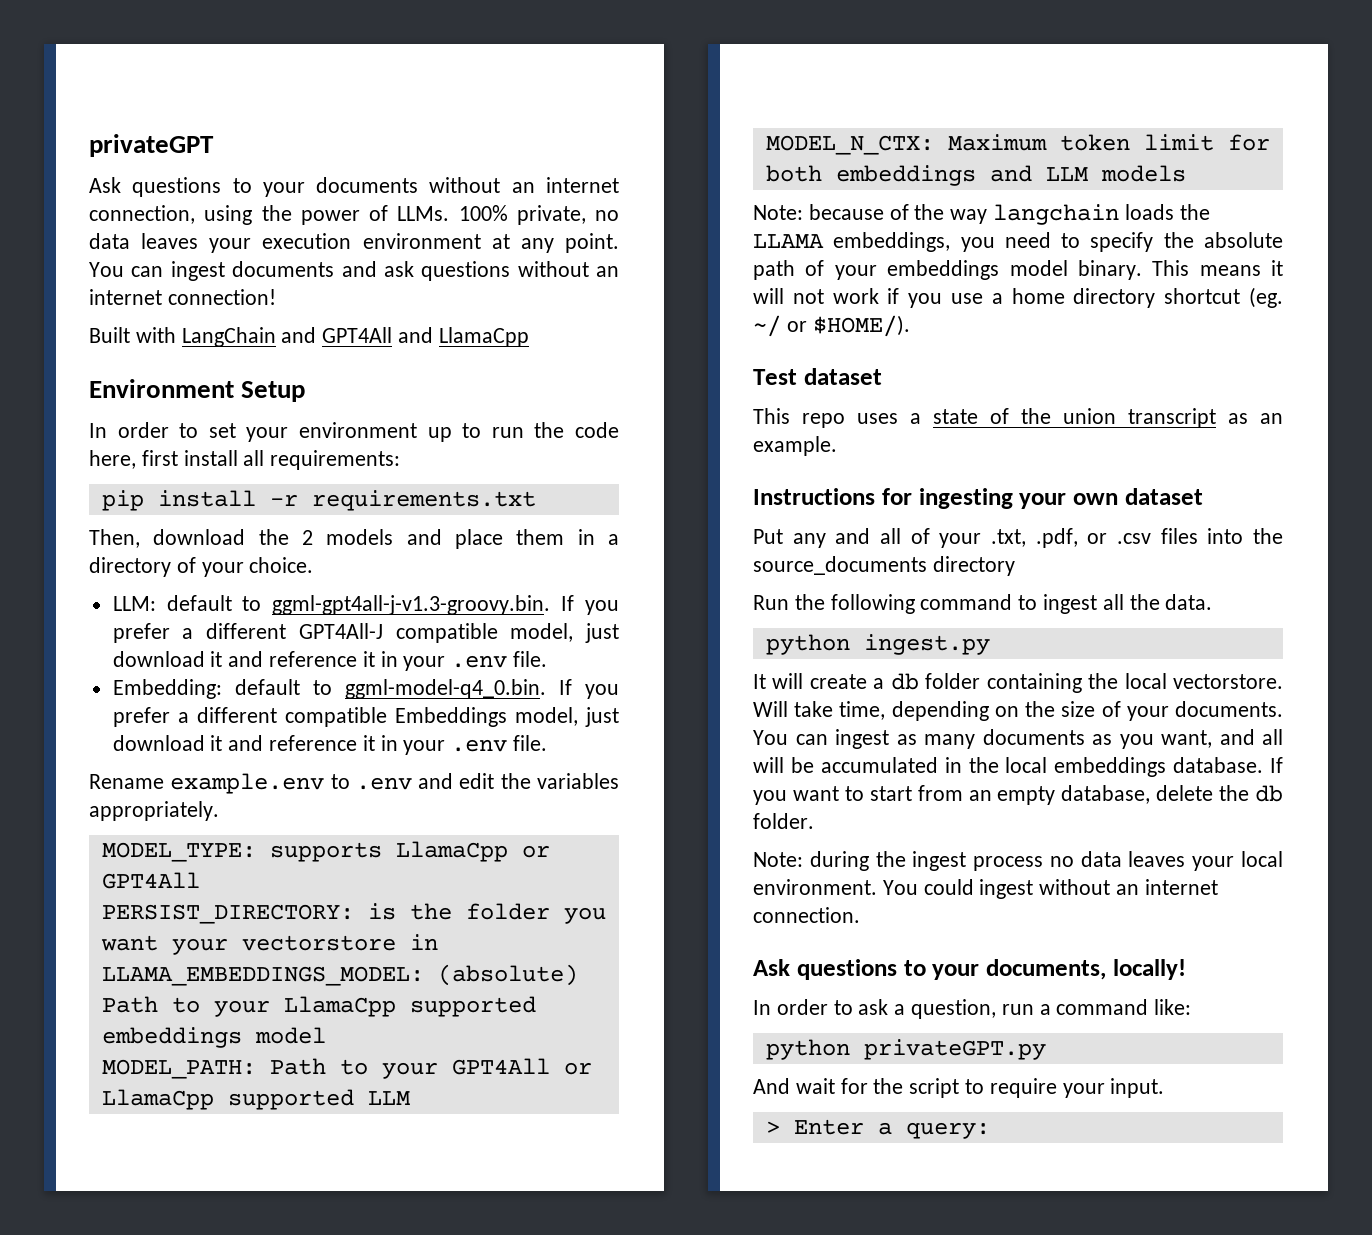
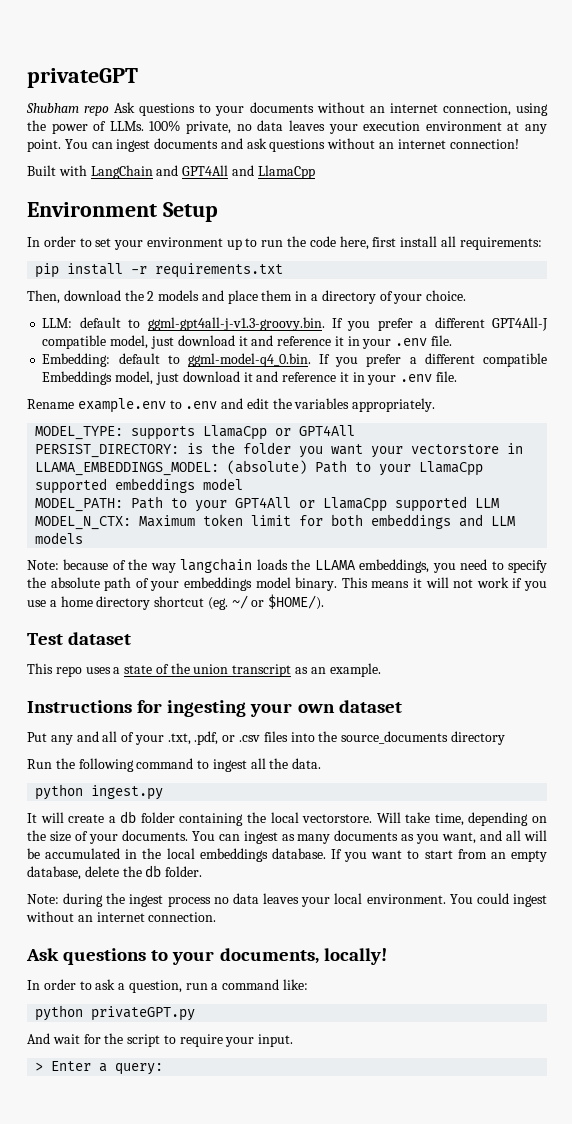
- Ask questions to your documents without an internet connection, using the power of LLMs.
+ Shubham repo Ask questions to your documents without an internet connection, using the power of LLMs.

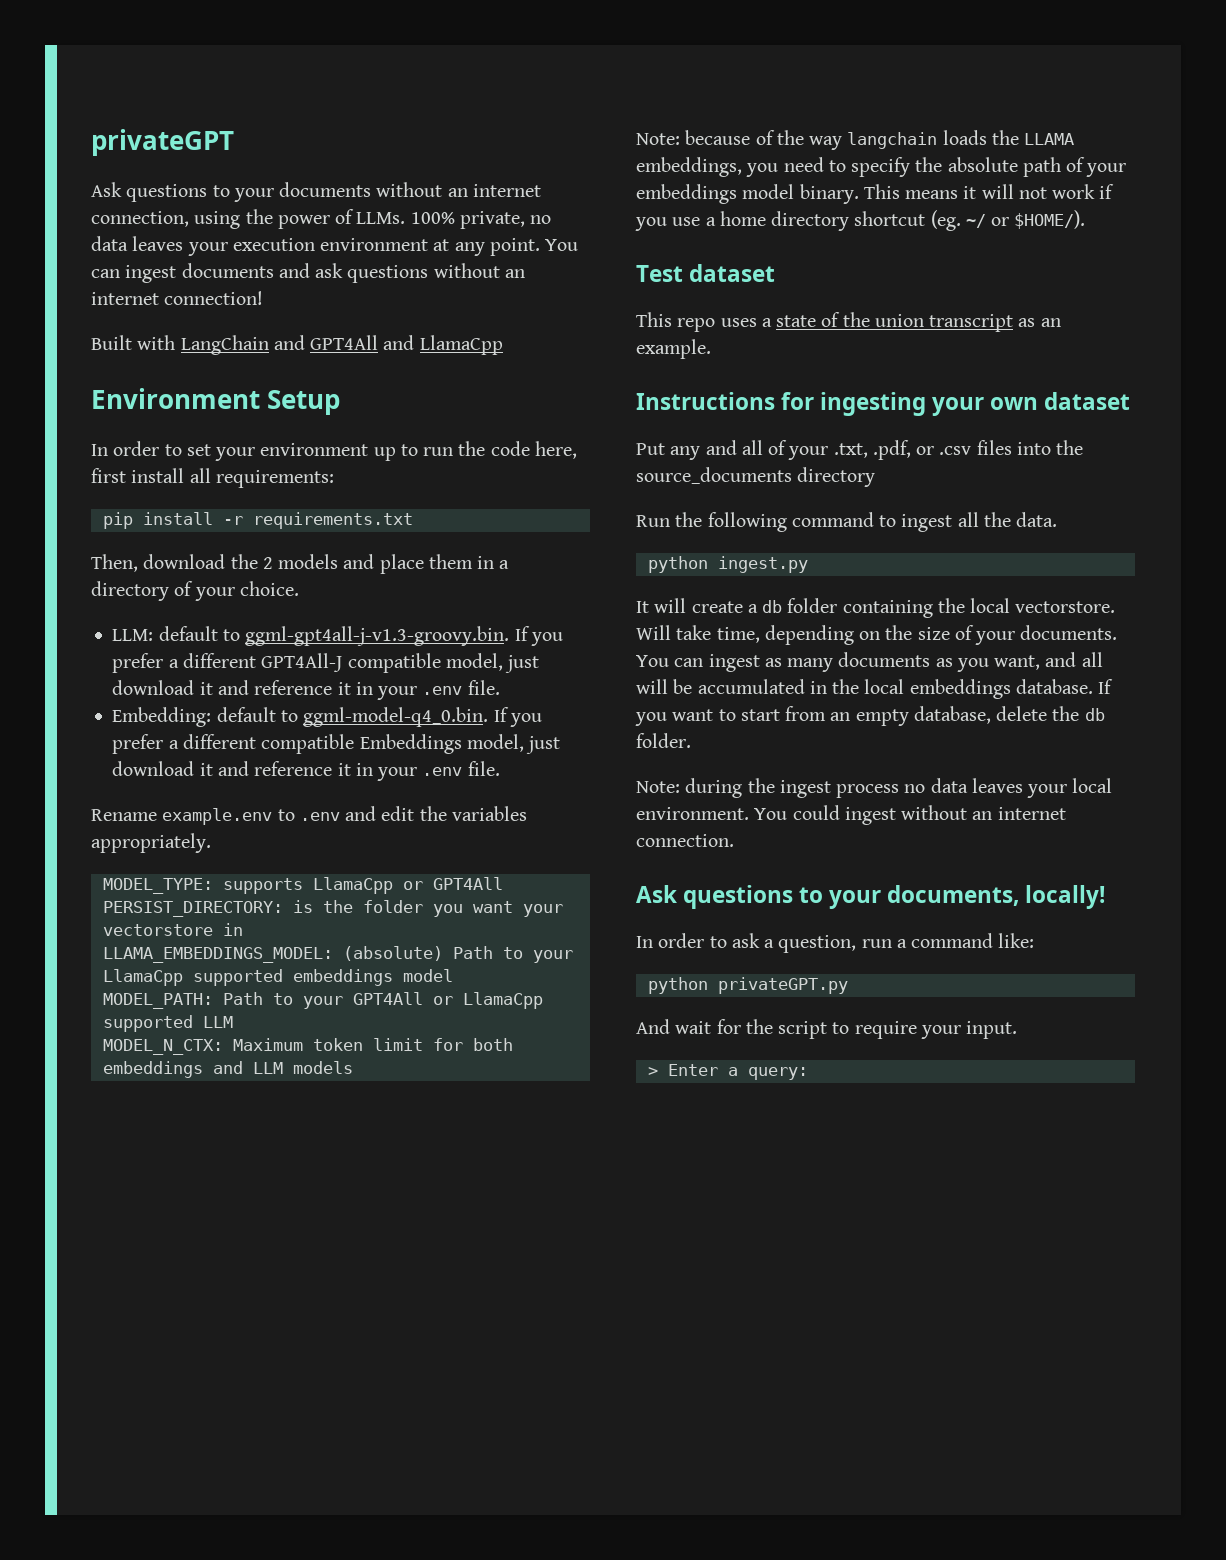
- Shubham repo Ask questions to your documents without an internet connection, using the power of LLMs.
+ Ask questions to your documents without an internet connection, using the power of LLMs.

